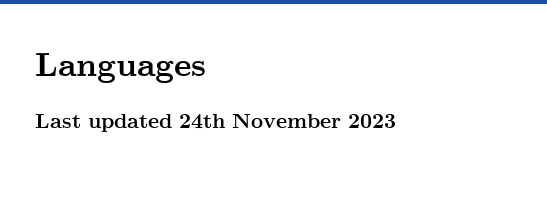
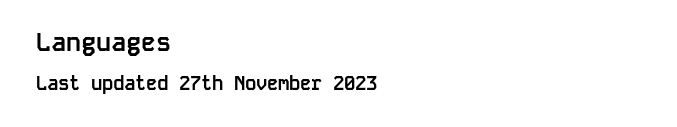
- Last updated 24th November 2023
+ Last updated 27th November 2023

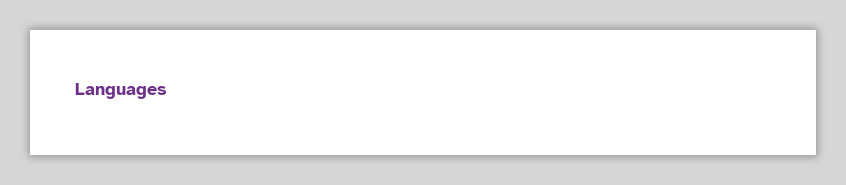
- Last updated 27th November 2023

